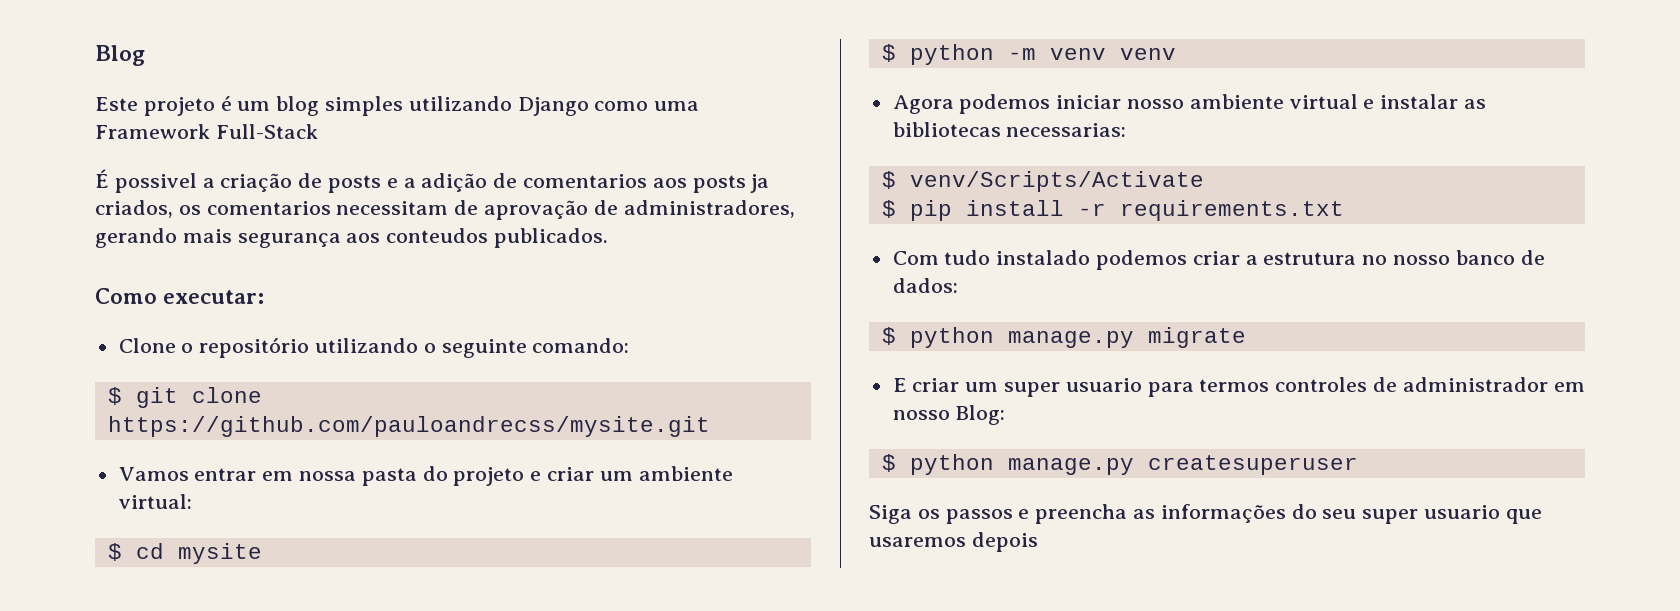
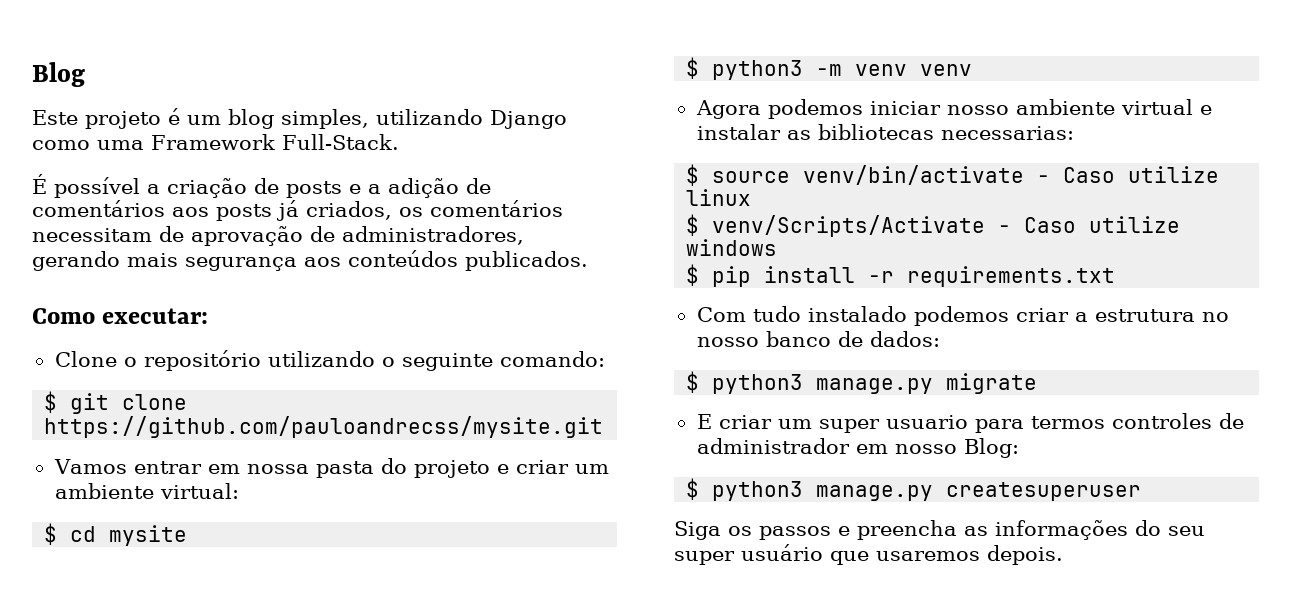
- Este projeto é um blog simples utilizando Django como uma Framework Full-Stack
+ Este projeto é um blog simples, utilizando Django como uma Framework Full-Stack.
- É possivel a criação de posts e a adição de comentarios aos posts ja criados, os comentarios necessitam de aprovação de administradores, gerando mais segurança aos conteudos publicados.
+ É possível a criação de posts e a adição de comentários aos posts já criados, os comentários necessitam de aprovação de administradores, gerando mais segurança aos conteúdos publicados.
- $ python -m venv venv
+ $ python3 -m venv venv
- $ venv/Scripts/Activate
+ $ source venv/bin/activate - Caso utilize linux
+ $ venv/Scripts/Activate - Caso utilize windows
- $ python manage.py migrate
+ $ python3 manage.py migrate
- $ python manage.py createsuperuser
+ $ python3 manage.py createsuperuser
- Siga os passos e preencha as informações do seu super usuario que usaremos depois
+ Siga os passos e preencha as informações do seu super usuário que usaremos depois.

